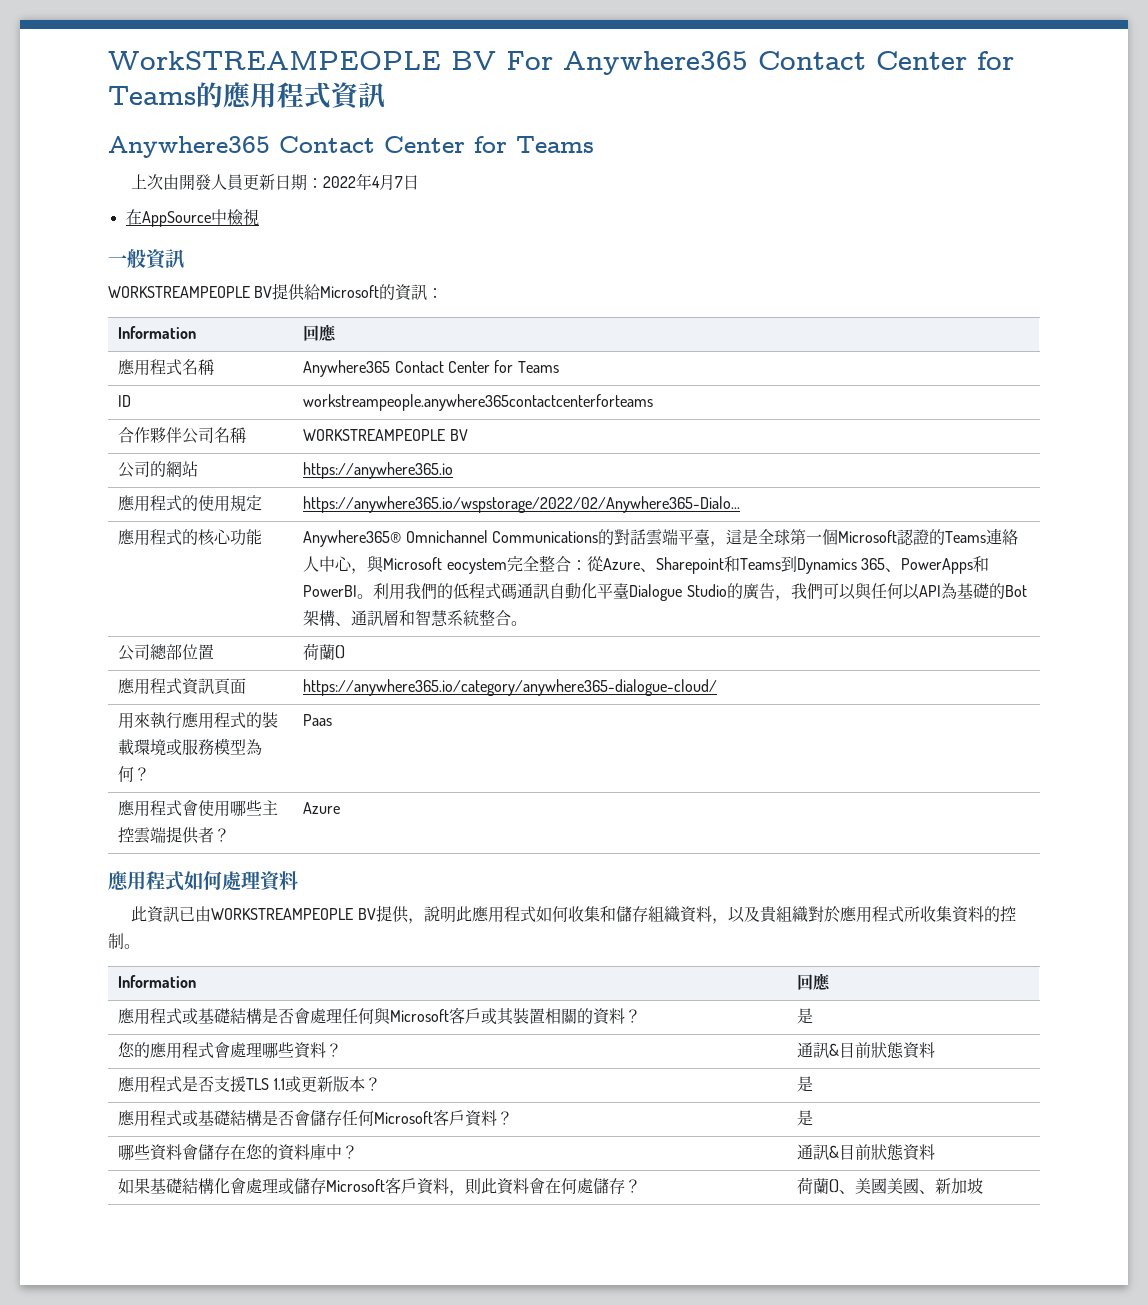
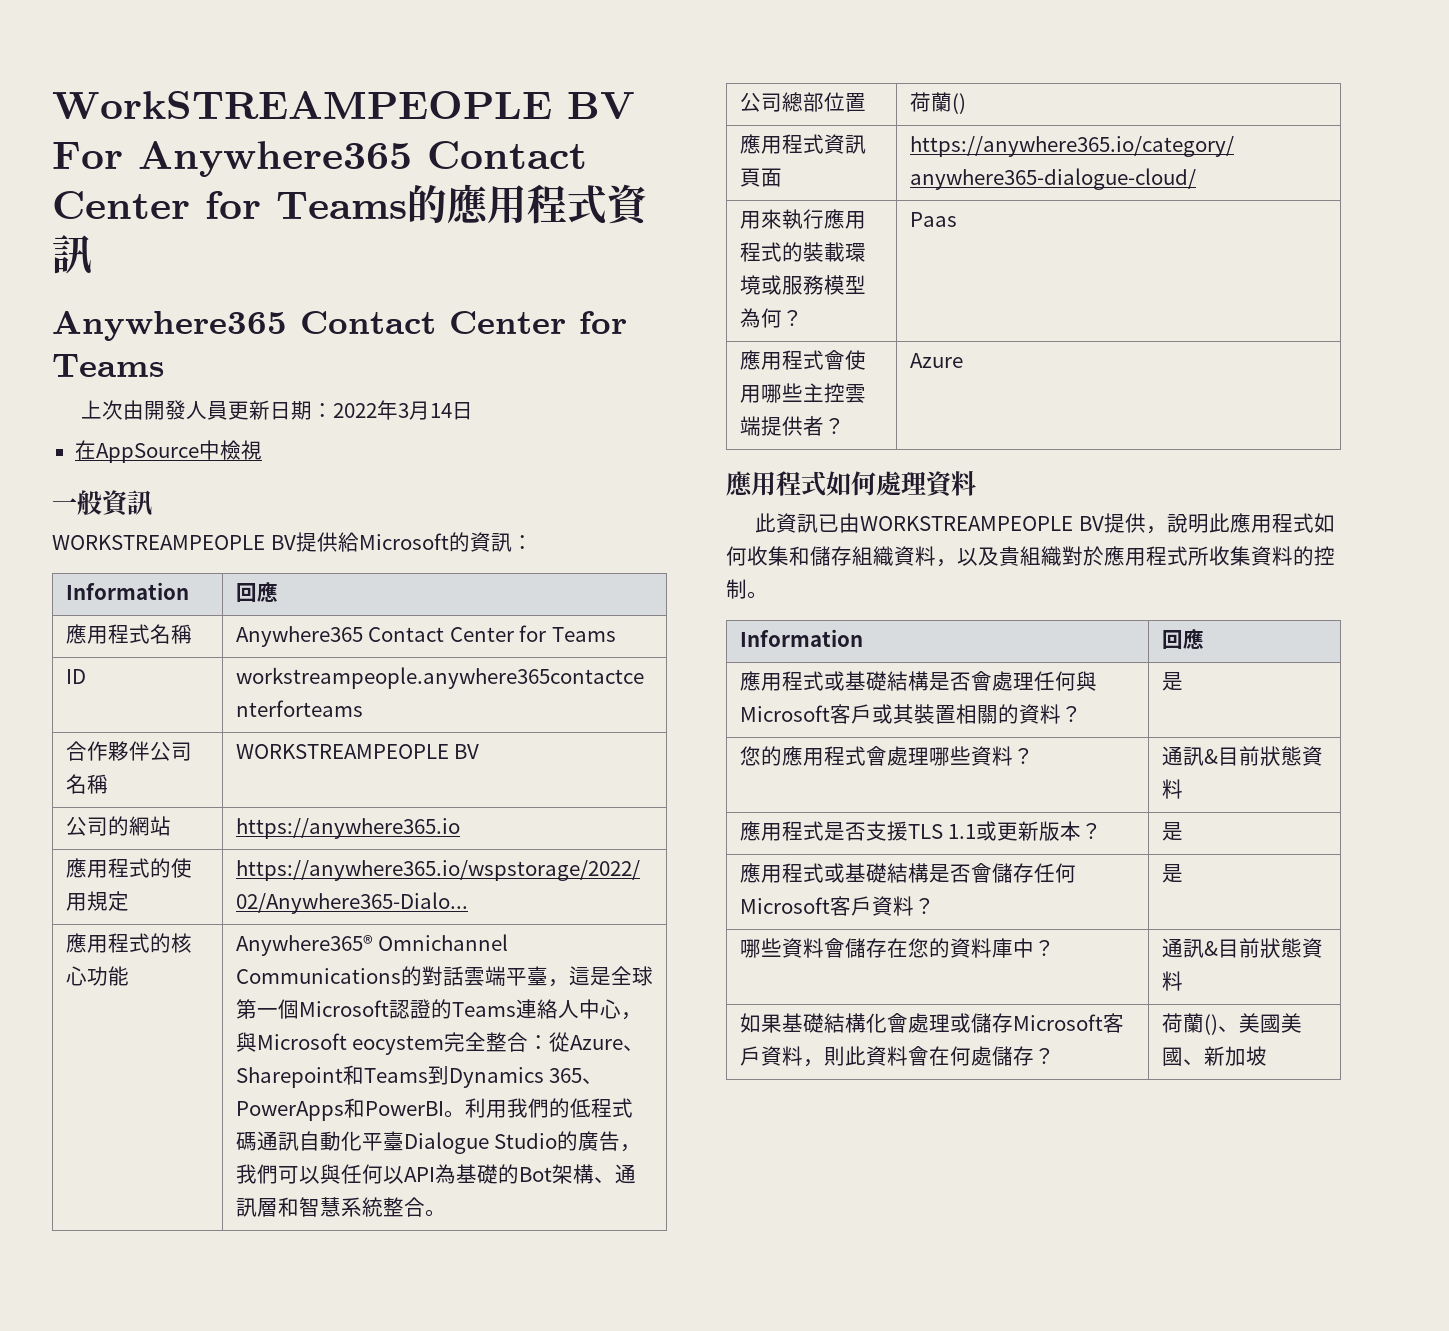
- 上次由開發人員更新日期：2022年4月7日
+ 上次由開發人員更新日期：2022年3月14日

